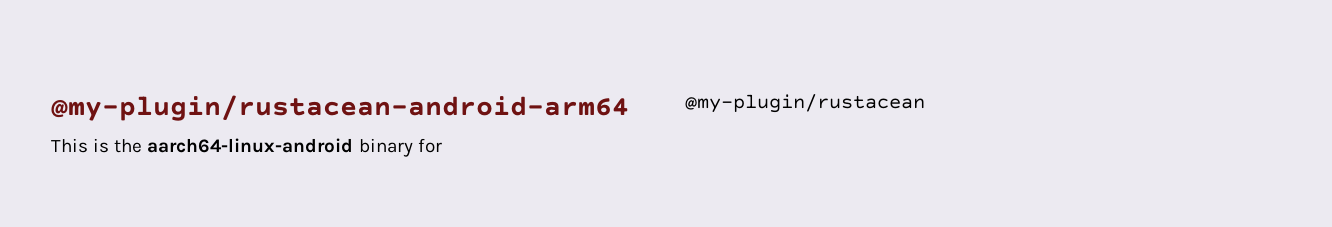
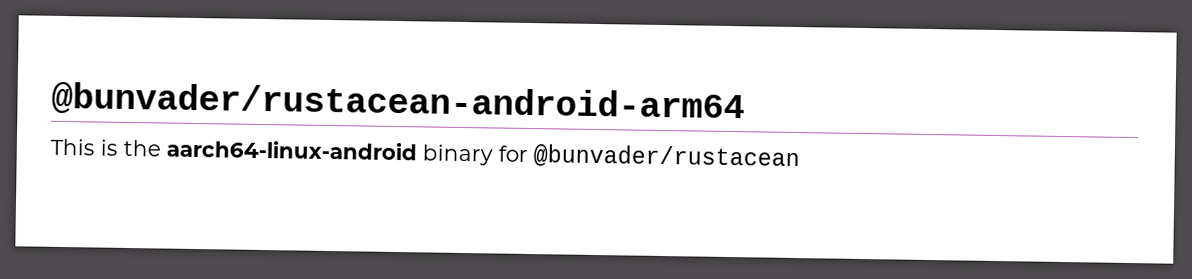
- @my-plugin/rustacean-android-arm64
+ @bunvader/rustacean-android-arm64
- This is the aarch64-linux-android binary for @my-plugin/rustacean
+ This is the aarch64-linux-android binary for @bunvader/rustacean

